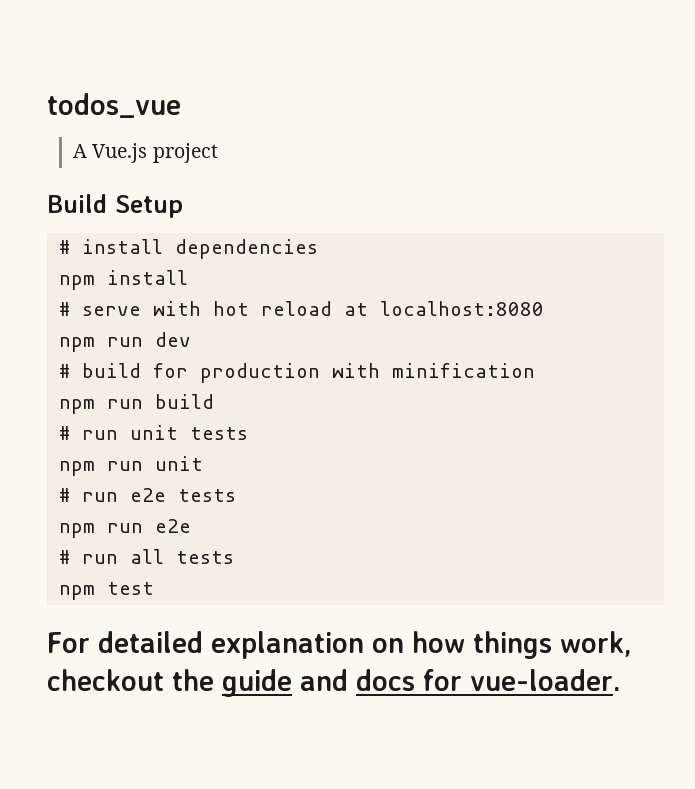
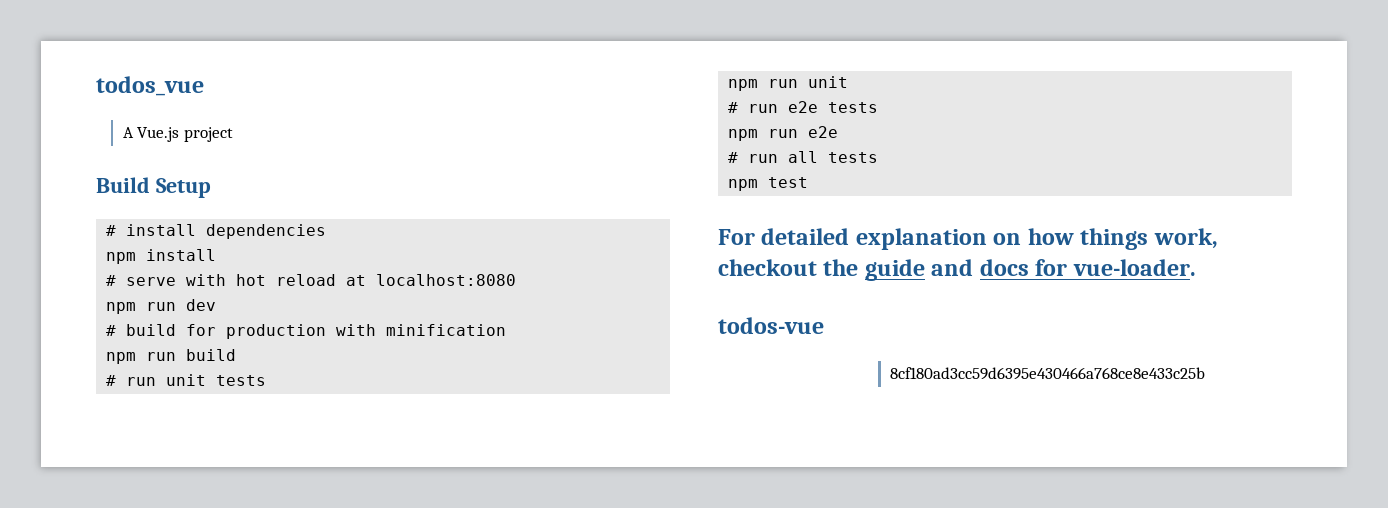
+ todos-vue
+ 8cf180ad3cc59d6395e430466a768ce8e433c25b

